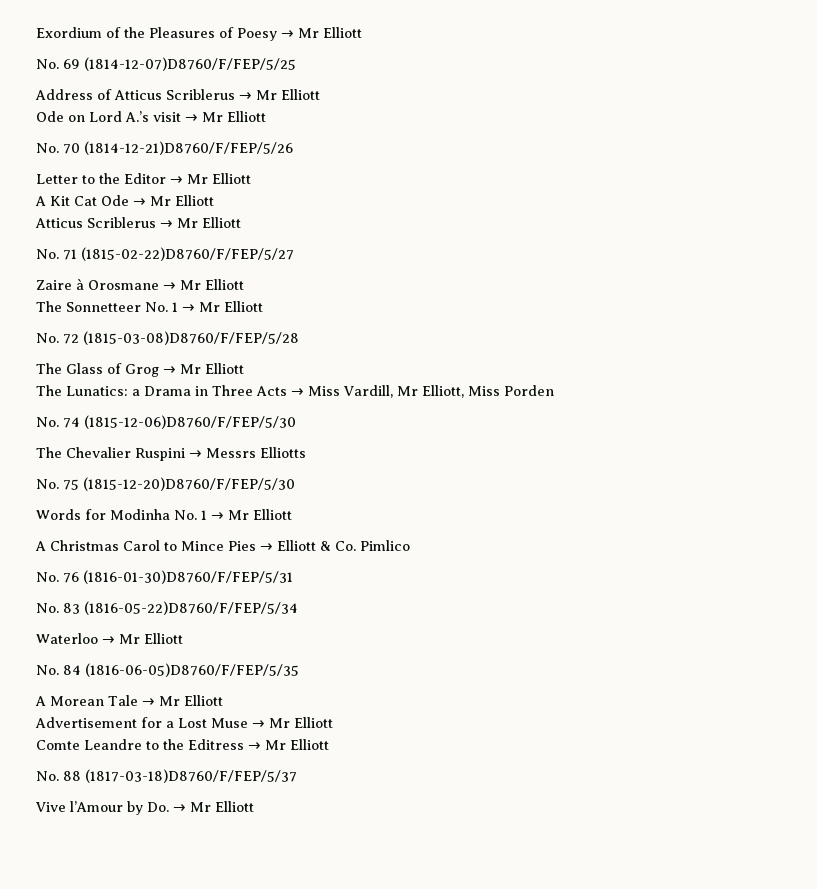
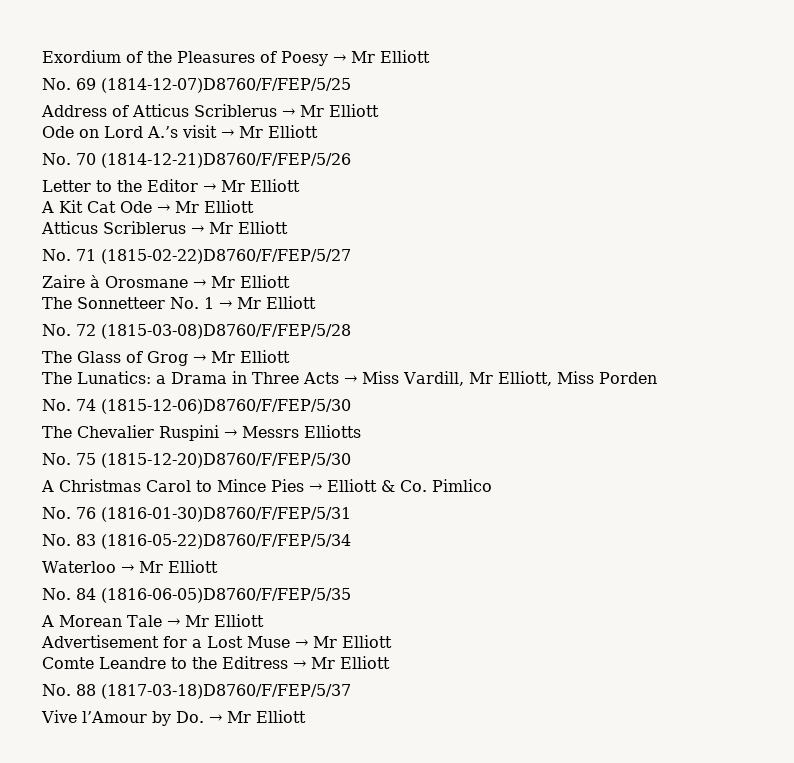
- Words for Modinha No. 1 → Mr Elliott

